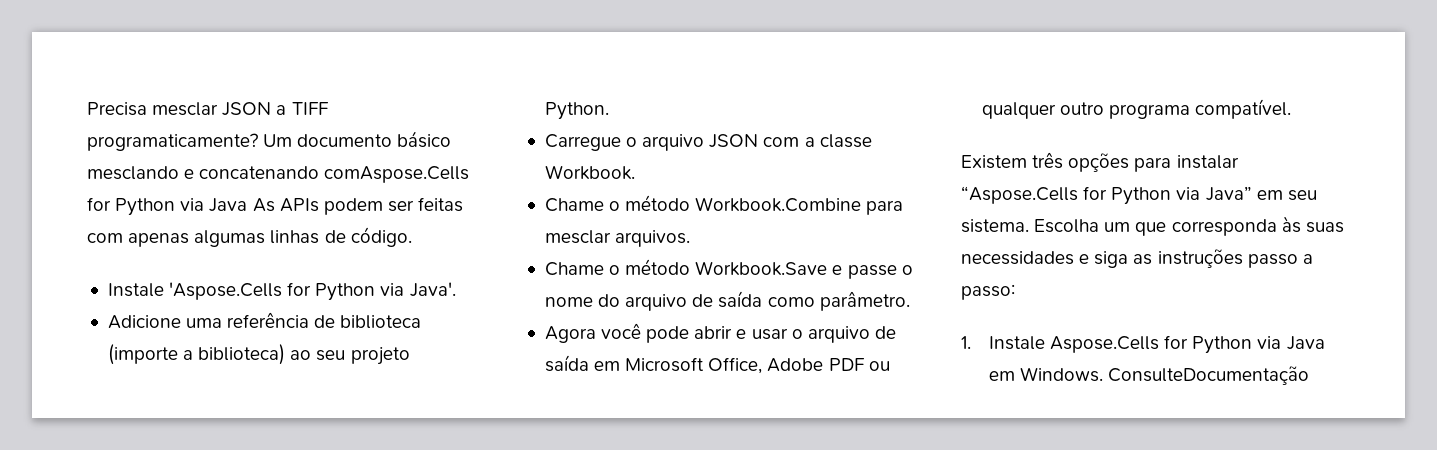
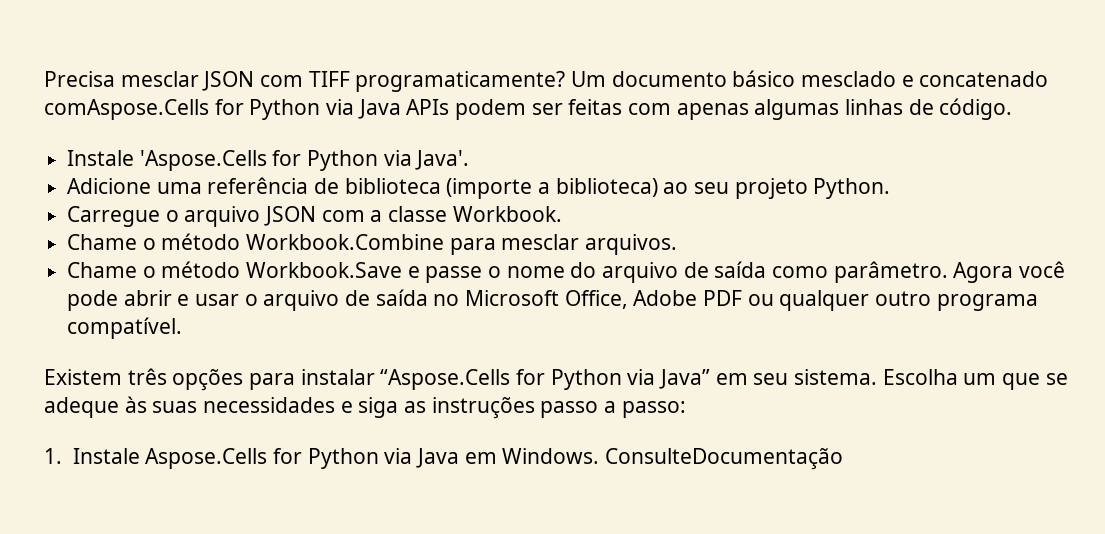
- Precisa mesclar JSON a TIFF programaticamente?
+ Precisa mesclar JSON com TIFF programaticamente?
- Um documento básico mesclando e concatenando comAspose.Cells for Python via Java As APIs podem ser feitas com apenas algumas linhas de código.
+ Um documento básico mesclado e concatenado comAspose.Cells for Python via Java APIs podem ser feitas com apenas algumas linhas de código.
- Chame o método Workbook.Save e passe o nome do arquivo de saída como parâmetro.
- Agora você pode abrir e usar o arquivo de saída em Microsoft Office, Adobe PDF ou qualquer outro programa compatível.
+ Chame o método Workbook.Save e passe o nome do arquivo de saída como parâmetro. Agora você pode abrir e usar o arquivo de saída no Microsoft Office, Adobe PDF ou qualquer outro programa compatível.
- Escolha um que corresponda às suas necessidades e siga as instruções passo a passo:
+ Escolha um que se adeque às suas necessidades e siga as instruções passo a passo:

